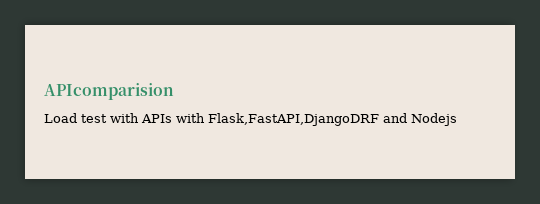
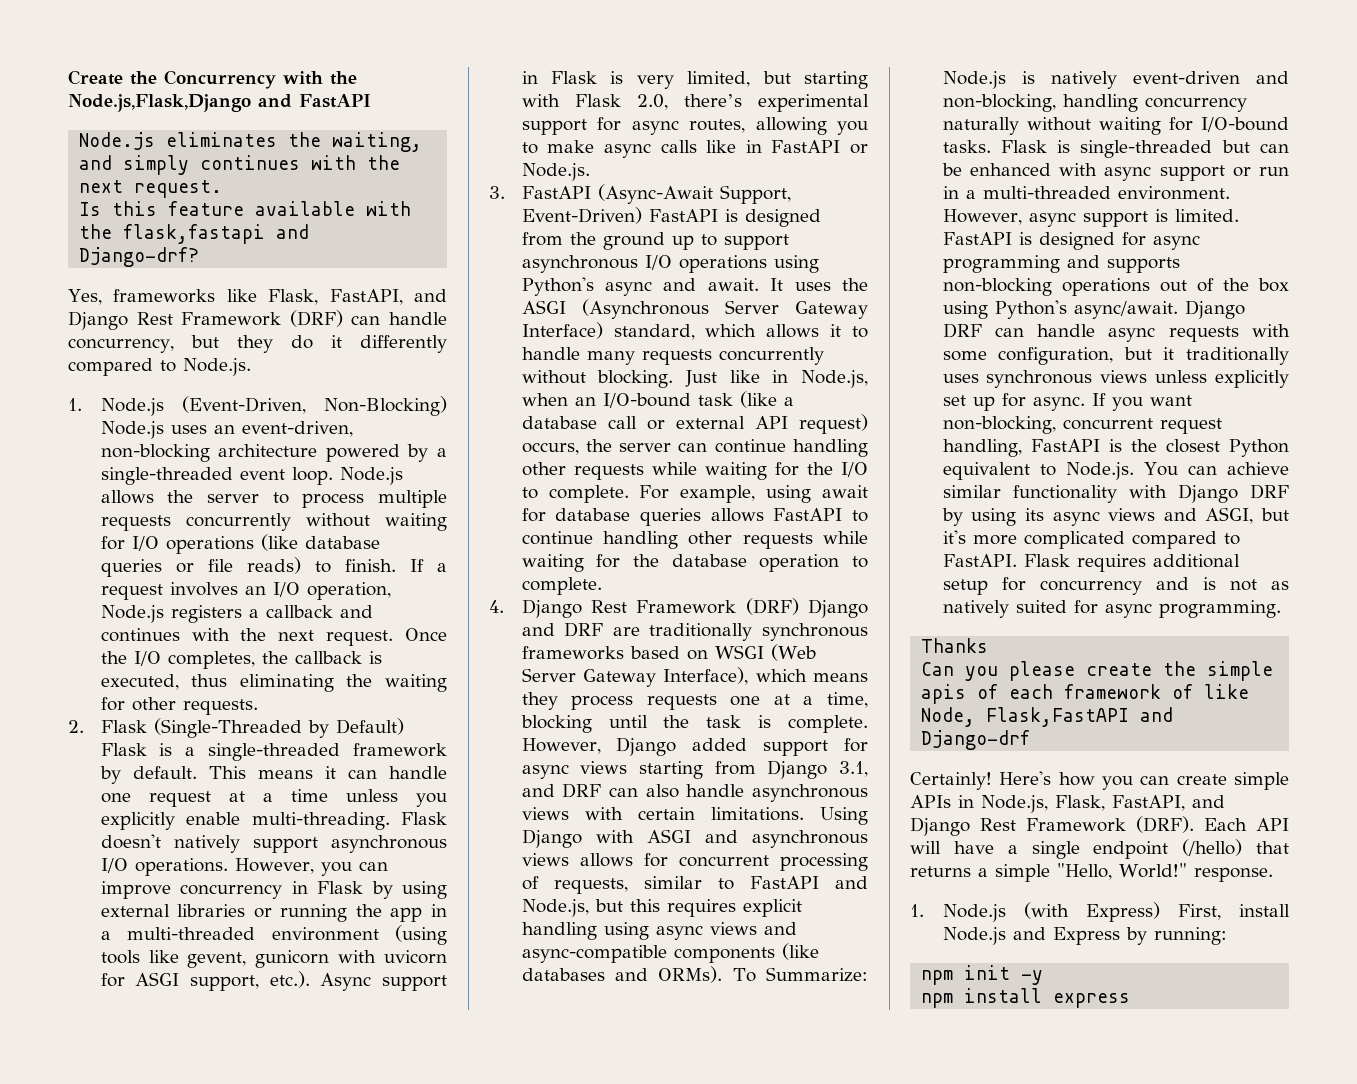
- APIcomparision
- Load test with APIs with Flask,FastAPI,DjangoDRF and Nodejs
+ Create the Concurrency with the Node.js,Flask,Django and FastAPI
+ Node.js eliminates the waiting, and simply continues with the next request.
+ Is this feature available with the flask,fastapi and Django-drf?
+ Yes, frameworks like Flask, FastAPI, and Django Rest Framework (DRF) can handle concurrency, but they do it differently compared to Node.js.
+ 1. Node.js (Event-Driven, Non-Blocking) Node.js uses an event-driven, non-blocking architecture powered by a single-threaded event loop. Node.js allows the server to process multiple requests concurrently without waiting for I/O operations (like database queries or file reads) to finish. If a request involves an I/O operation, Node.js registers a callback and continues with the next request. Once the I/O completes, the callback is executed, thus eliminating the waiting for other requests.
+ 2. Flask (Single-Threaded by Default) Flask is a single-threaded framework by default. This means it can handle one request at a time unless you explicitly enable multi-threading. Flask doesn't natively support asynchronous I/O operations. However, you can improve concurrency in Flask by using external libraries or running the app in a multi-threaded environment (using tools like gevent, gunicorn with uvicorn for ASGI support, etc.). Async support in Flask is very limited, but starting with Flask 2.0, there’s experimental support for async routes, allowing you to make async calls like in FastAPI or Node.js.
+ 3. FastAPI (Async-Await Support, Event-Driven) FastAPI is designed from the ground up to support asynchronous I/O operations using Python's async and await. It uses the ASGI (Asynchronous Server Gateway Interface) standard, which allows it to handle many requests concurrently without blocking. Just like in Node.js, when an I/O-bound task (like a database call or external API request) occurs, the server can continue handling other requests while waiting for the I/O to complete. For example, using await for database queries allows FastAPI to continue handling other requests while waiting for the database operation to complete.
+ 4. Django Rest Framework (DRF) Django and DRF are traditionally synchronous frameworks based on WSGI (Web Server Gateway Interface), which means they process requests one at a time, blocking until the task is complete. However, Django added support for async views starting from Django 3.1, and DRF can also handle asynchronous views with certain limitations. Using Django with ASGI and asynchronous views allows for concurrent processing of requests, similar to FastAPI and Node.js, but this requires explicit handling using async views and async-compatible components (like databases and ORMs). To Summarize: Node.js is natively event-driven and non-blocking, handling concurrency naturally without waiting for I/O-bound tasks. Flask is single-threaded but can be enhanced with async support or run in a multi-threaded environment. However, async support is limited. FastAPI is designed for async programming and supports non-blocking operations out of the box using Python's async/await. Django DRF can handle async requests with some configuration, but it traditionally uses synchronous views unless explicitly set up for async. If you want non-blocking, concurrent request handling, FastAPI is the closest Python equivalent to Node.js. You can achieve similar functionality with Django DRF by using its async views and ASGI, but it's more complicated compared to FastAPI. Flask requires additional setup for concurrency and is not as natively suited for async programming.
+ Thanks
+ Can you please create the simple apis of each framework of like Node, Flask,FastAPI and Django-drf
+ Certainly! Here's how you can create simple APIs in Node.js, Flask, FastAPI, and Django Rest Framework (DRF). Each API will have a single endpoint (/hello) that returns a simple "Hello, World!" response.
+ 1. Node.js (with Express) First, install Node.js and Express by running:
+ npm init -y
+ npm install express

